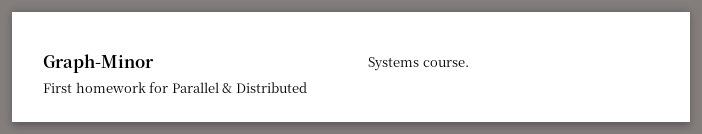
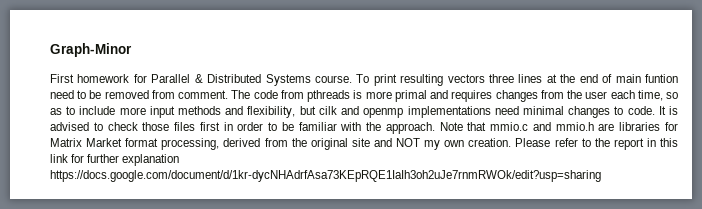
+ To print resulting vectors three lines at the end of main funtion need to be removed from comment. The code from pthreads is more primal and requires changes from the user each time, so as to include more input methods and flexibility, but cilk and openmp implementations need minimal changes to code. It is advised to check those files first in order to be familiar with the approach. Note that mmio.c and mmio.h are libraries for Matrix Market format processing, derived from the original site and NOT my own creation. Please refer to the report in this link for further explanation https://docs.google.com/document/d/1kr-dycNHAdrfAsa73KEpRQE1IaIh3oh2uJe7rnmRWOk/edit?usp=sharing

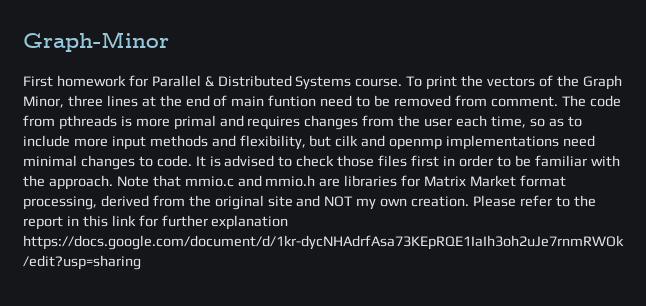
- To print resulting vectors three lines at the end of main funtion need to be removed from comment.
+ To print the vectors of the Graph Minor, three lines at the end of main funtion need to be removed from comment.

